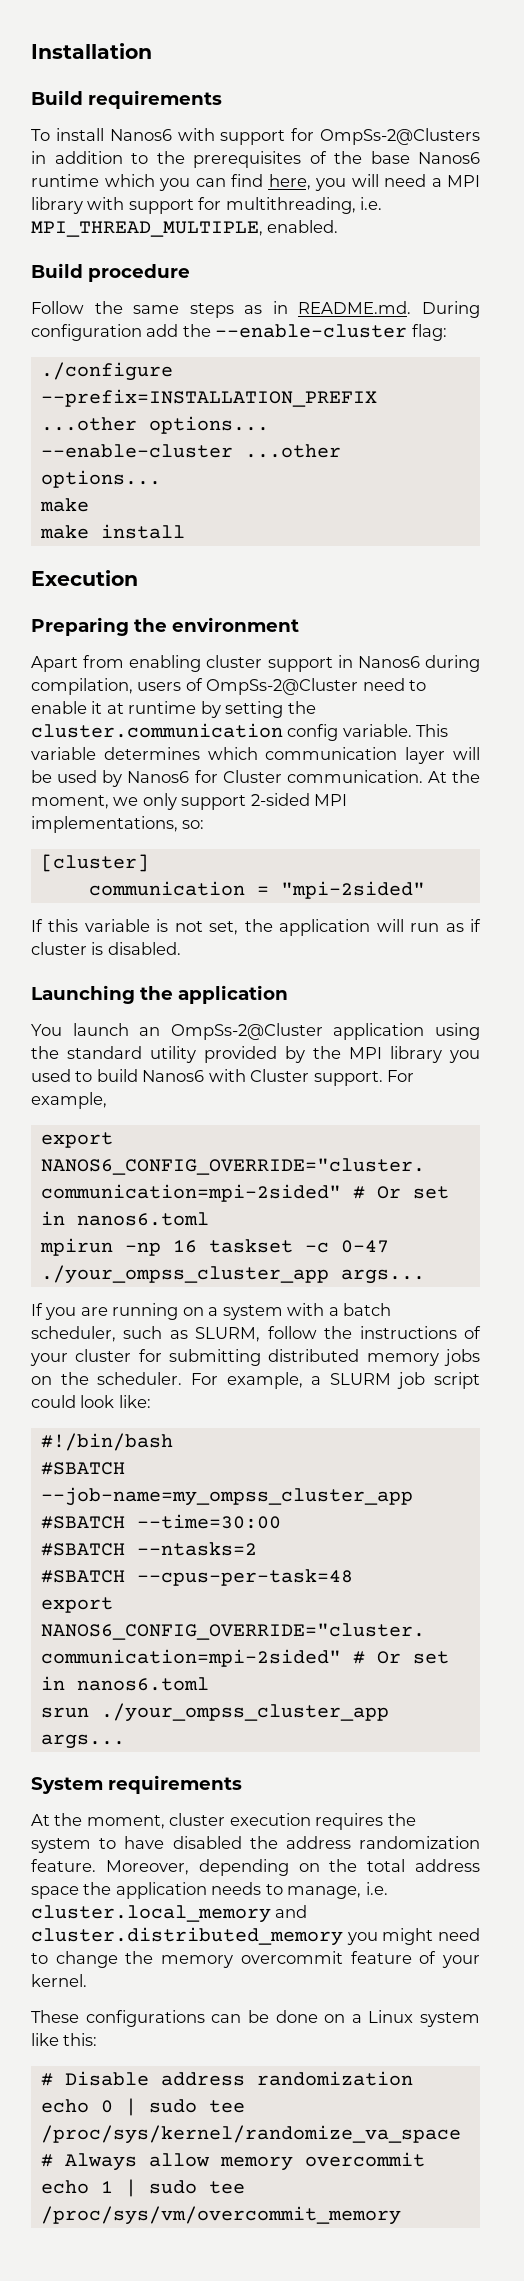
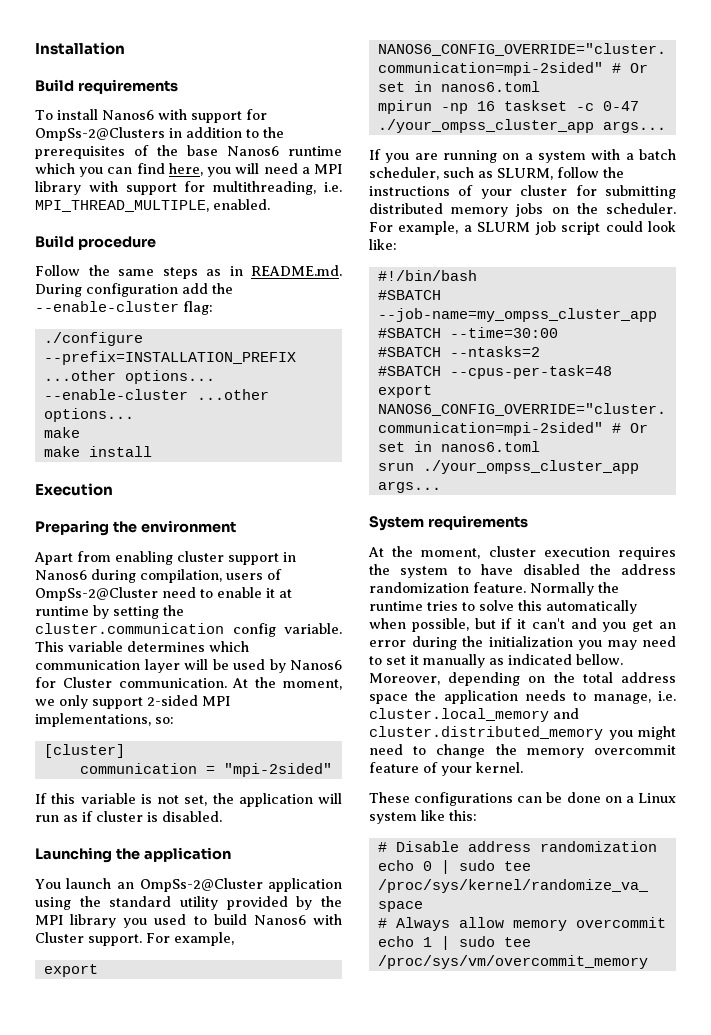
+ Normally the runtime tries to solve this automatically when possible, but if it can't and you get an error during the initialization you may need to set it manually as indicated bellow.

